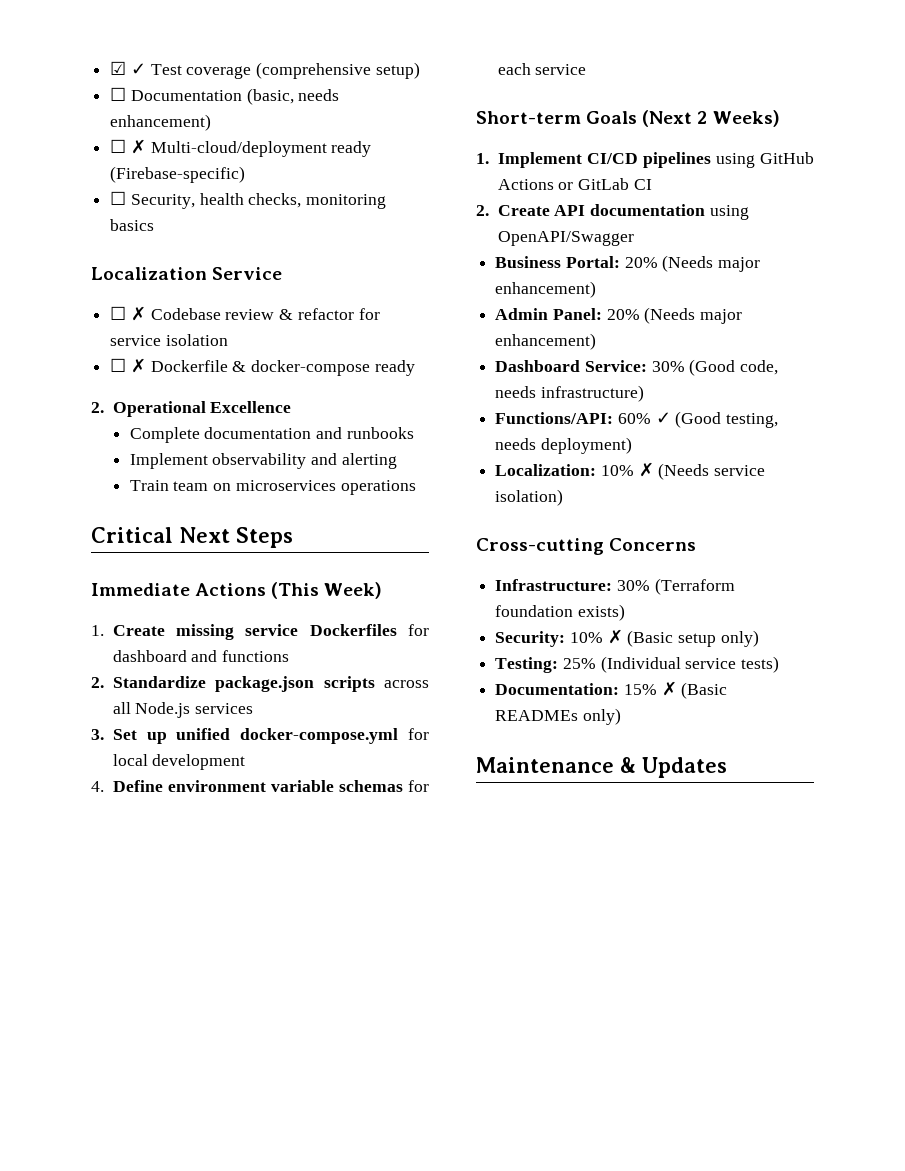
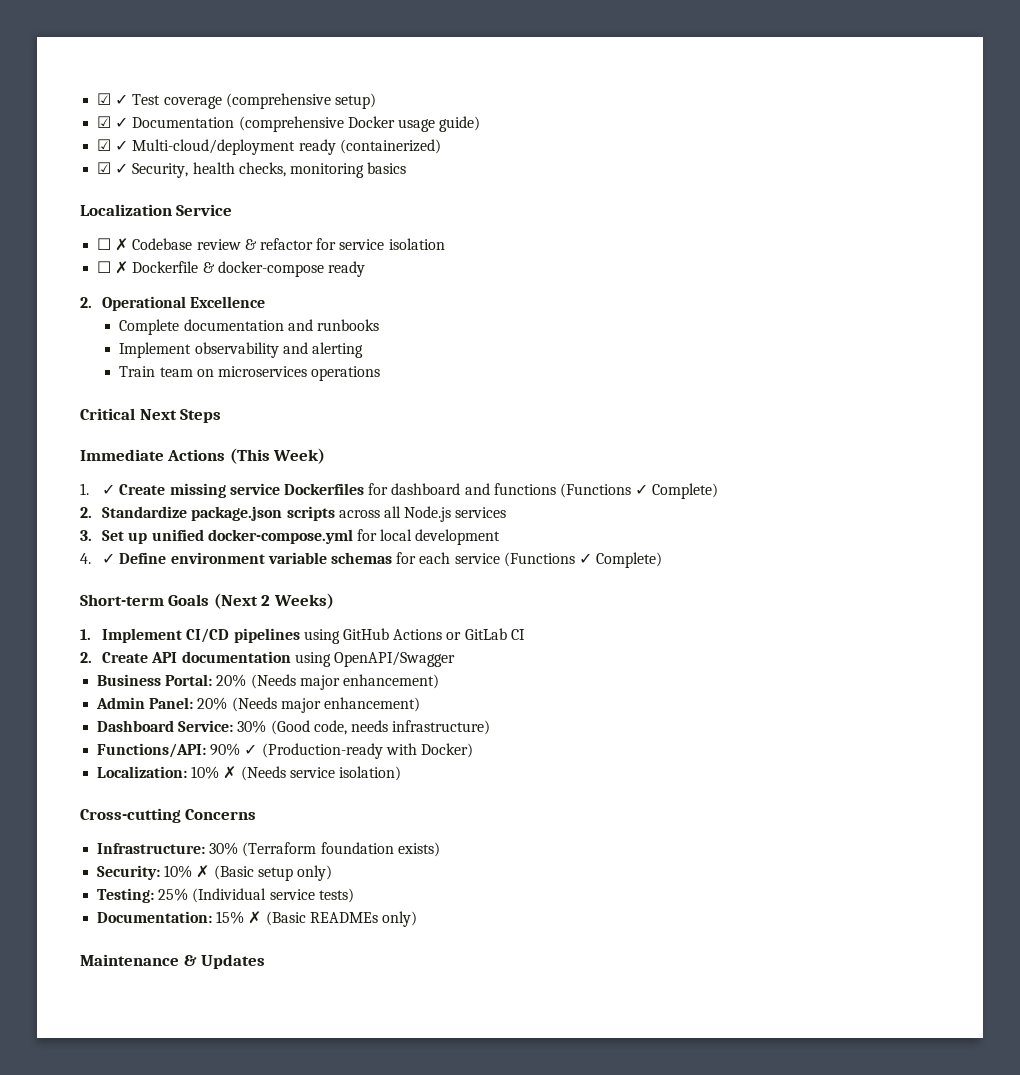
- ☐ Documentation (basic, needs enhancement)
- ☐ ✗ Multi-cloud/deployment ready (Firebase-specific)
- ☐ Security, health checks, monitoring basics
+ ☑ ✓ Documentation (comprehensive Docker usage guide)
+ ☑ ✓ Multi-cloud/deployment ready (containerized)
+ ☑ ✓ Security, health checks, monitoring basics
- 1. Create missing service Dockerfiles for dashboard and functions
+ 1. ✓ Create missing service Dockerfiles for dashboard and functions (Functions ✓ Complete)
- 4. Define environment variable schemas for each service
+ 4. ✓ Define environment variable schemas for each service (Functions ✓ Complete)
- Functions/API: 60% ✓ (Good testing, needs deployment)
+ Functions/API: 90% ✓ (Production-ready with Docker)

